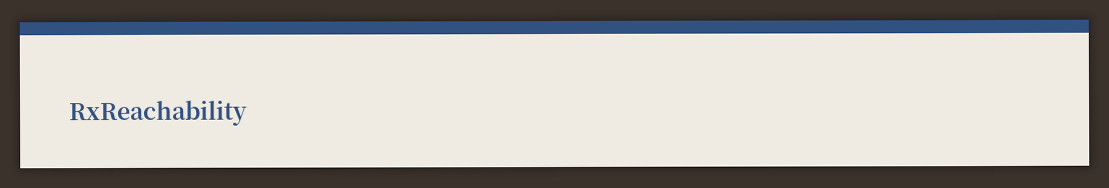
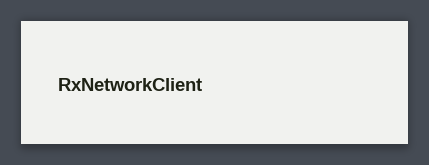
- RxReachability
+ RxNetworkClient

